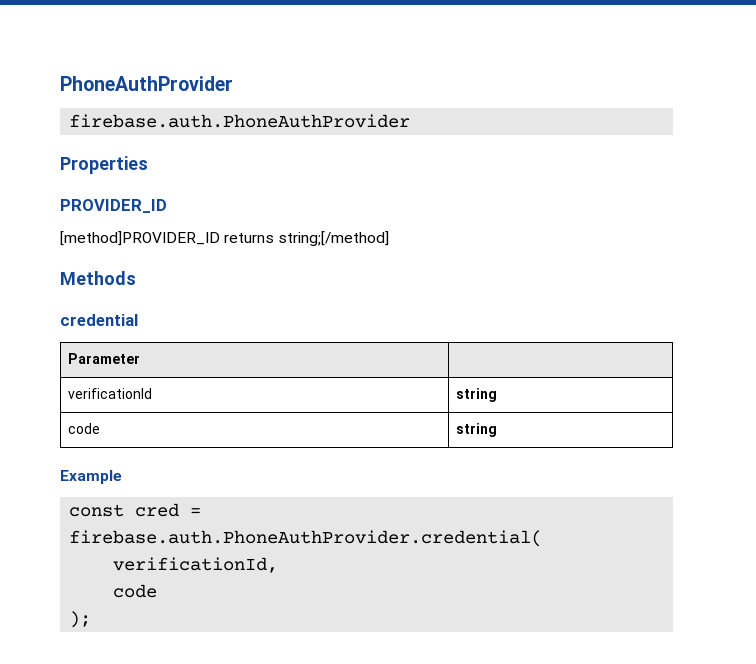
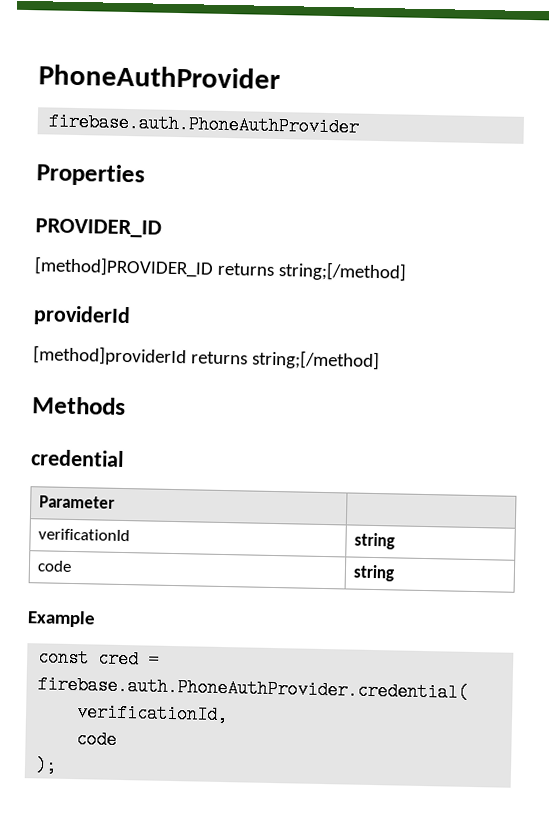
+ providerId
+ [method]providerId returns string;[/method]

